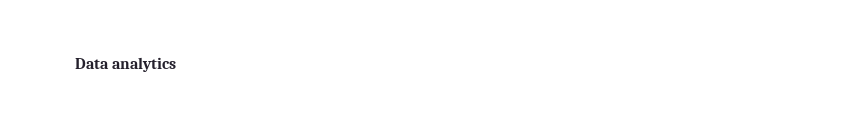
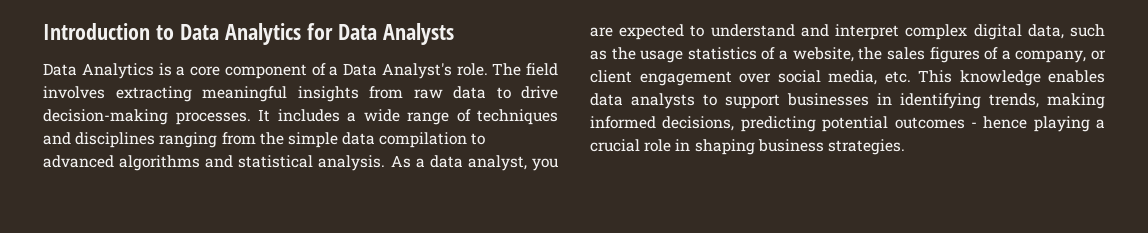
- Data analytics
+ Introduction to Data Analytics for Data Analysts
+ Data Analytics is a core component of a Data Analyst's role. The field involves extracting meaningful insights from raw data to drive decision-making processes. It includes a wide range of techniques and disciplines ranging from the simple data compilation to advanced algorithms and statistical analysis. As a data analyst, you are expected to understand and interpret complex digital data, such as the usage statistics of a website, the sales figures of a company, or client engagement over social media, etc. This knowledge enables data analysts to support businesses in identifying trends, making informed decisions, predicting potential outcomes - hence playing a crucial role in shaping business strategies.

